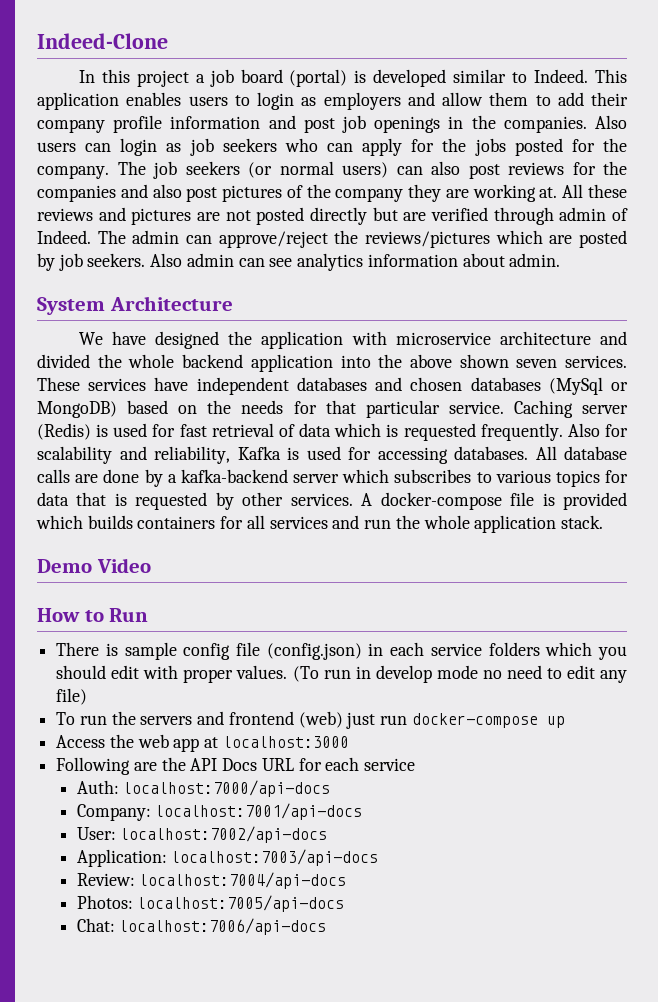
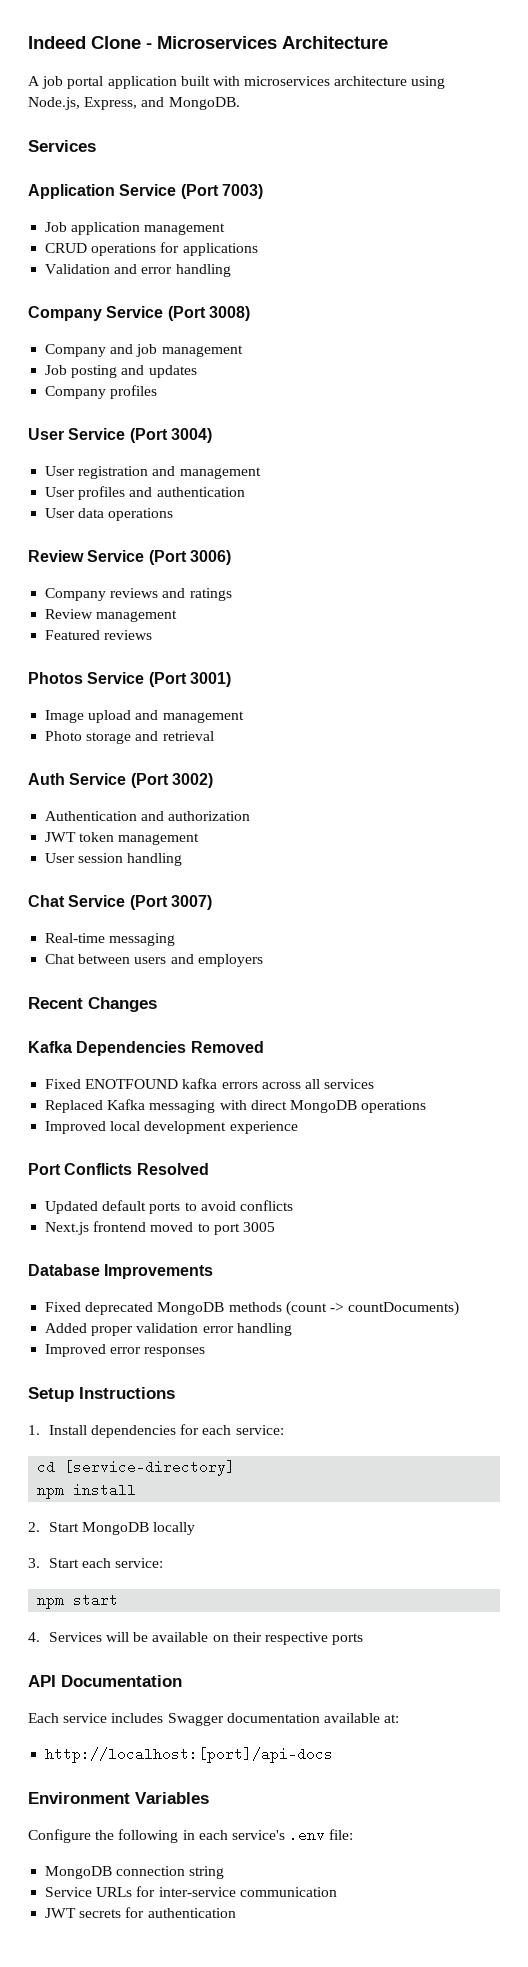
- Indeed-Clone
- In this project a job board (portal) is developed similar to Indeed. This application enables users to login as employers and allow them to add their company profile information and post job openings in the companies. Also users can login as job seekers who can apply for the jobs posted for the company. The job seekers (or normal users) can also post reviews for the companies and also post pictures of the company they are working at. All these reviews and pictures are not posted directly but are verified through admin of Indeed. The admin can approve/reject the reviews/pictures which are posted by job seekers. Also admin can see analytics information about admin.
- System Architecture
- We have designed the application with microservice architecture and divided the whole backend application into the above shown seven services. These services have independent databases and chosen databases (MySql or MongoDB) based on the needs for that particular service. Caching server (Redis) is used for fast retrieval of data which is requested frequently. Also for scalability and reliability, Kafka is used for accessing databases. All database calls are done by a kafka-backend server which subscribes to various topics for data that is requested by other services. A docker-compose file is provided which builds containers for all services and run the whole application stack.
- Demo Video
- How to Run
- There is sample config file (config.json) in each service folders which you should edit with proper values. (To run in develop mode no need to edit any file)
- To run the servers and frontend (web) just run docker-compose up
- Access the web app at localhost:3000
- Following are the API Docs URL for each service
- Auth: localhost:7000/api-docs
- Company: localhost:7001/api-docs
- User: localhost:7002/api-docs
- Application: localhost:7003/api-docs
- Review: localhost:7004/api-docs
- Photos: localhost:7005/api-docs
- Chat: localhost:7006/api-docs
+ Indeed Clone - Microservices Architecture
+ A job portal application built with microservices architecture using Node.js, Express, and MongoDB.
+ Services
+ Application Service (Port 7003)
+ Job application management
+ CRUD operations for applications
+ Validation and error handling
+ Company Service (Port 3008)
+ Company and job management
+ Job posting and updates
+ Company profiles
+ User Service (Port 3004)
+ User registration and management
+ User profiles and authentication
+ User data operations
+ Review Service (Port 3006)
+ Company reviews and ratings
+ Review management
+ Featured reviews
+ Photos Service (Port 3001)
+ Image upload and management
+ Photo storage and retrieval
+ Auth Service (Port 3002)
+ Authentication and authorization
+ JWT token management
+ User session handling
+ Chat Service (Port 3007)
+ Real-time messaging
+ Chat between users and employers
+ Recent Changes
+ Kafka Dependencies Removed
+ Fixed ENOTFOUND kafka errors across all services
+ Replaced Kafka messaging with direct MongoDB operations
+ Improved local development experience
+ Port Conflicts Resolved
+ Updated default ports to avoid conflicts
+ Next.js frontend moved to port 3005
+ Database Improvements
+ Fixed deprecated MongoDB methods (count -> countDocuments)
+ Added proper validation error handling
+ Improved error responses
+ Setup Instructions
+ 1. Install dependencies for each service:
+ cd [service-directory]
+ npm install
+ 2. Start MongoDB locally
+ 3. Start each service:
+ npm start
+ 4. Services will be available on their respective ports
+ API Documentation
+ Each service includes Swagger documentation available at:
+ http://localhost:[port]/api-docs
+ Environment Variables
+ Configure the following in each service's .env file:
+ MongoDB connection string
+ Service URLs for inter-service communication
+ JWT secrets for authentication

